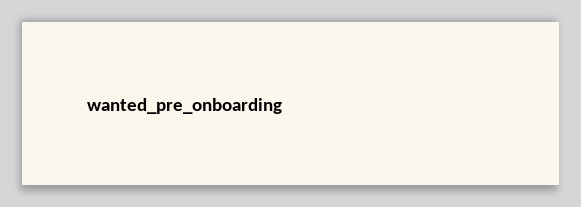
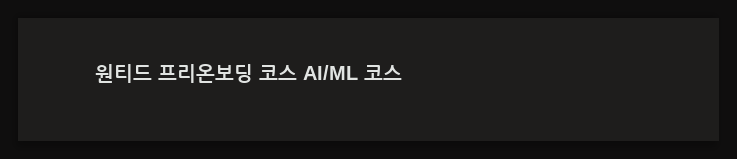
- wanted_pre_onboarding
+ 원티드 프리온보딩 코스 AI/ML 코스

